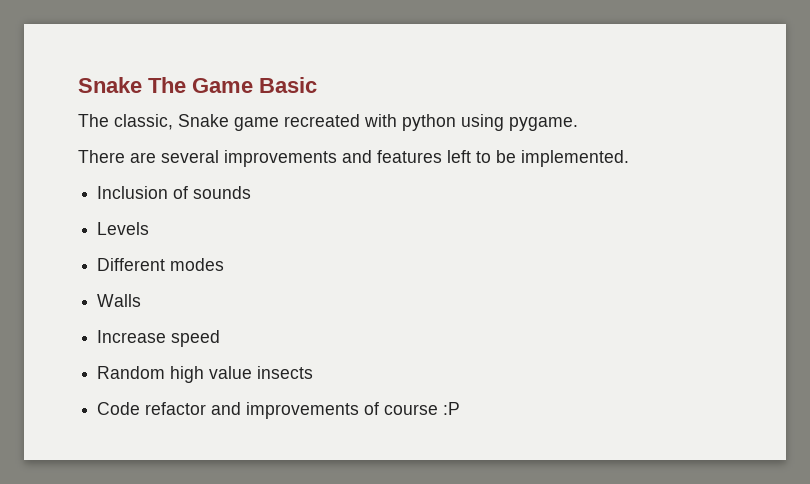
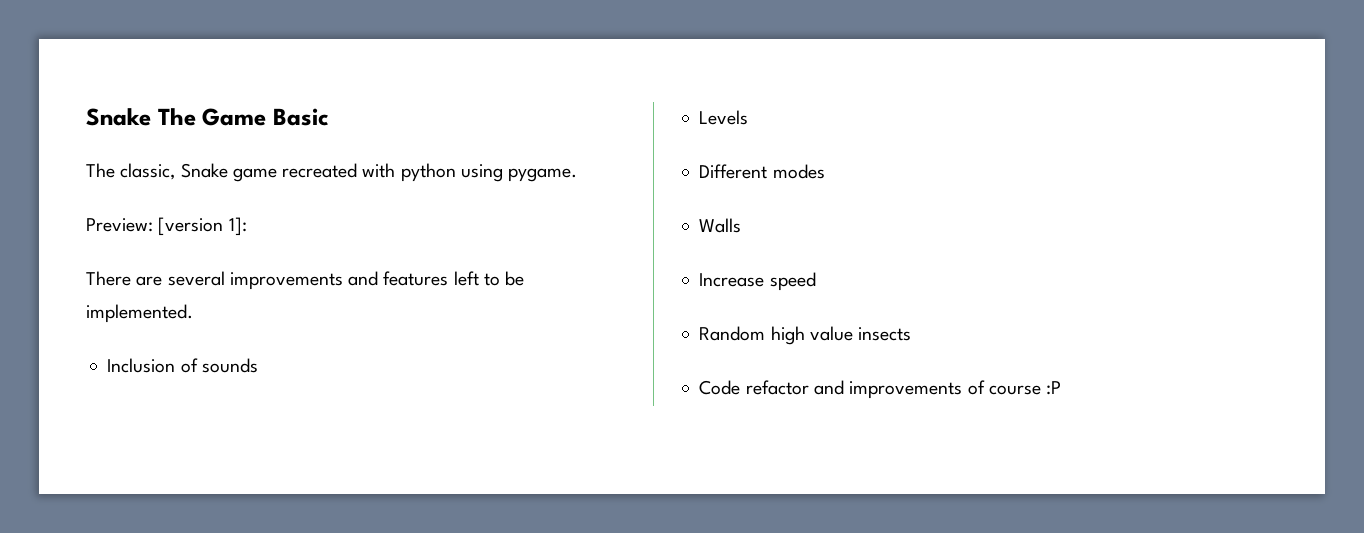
+ Preview: [version 1]:

